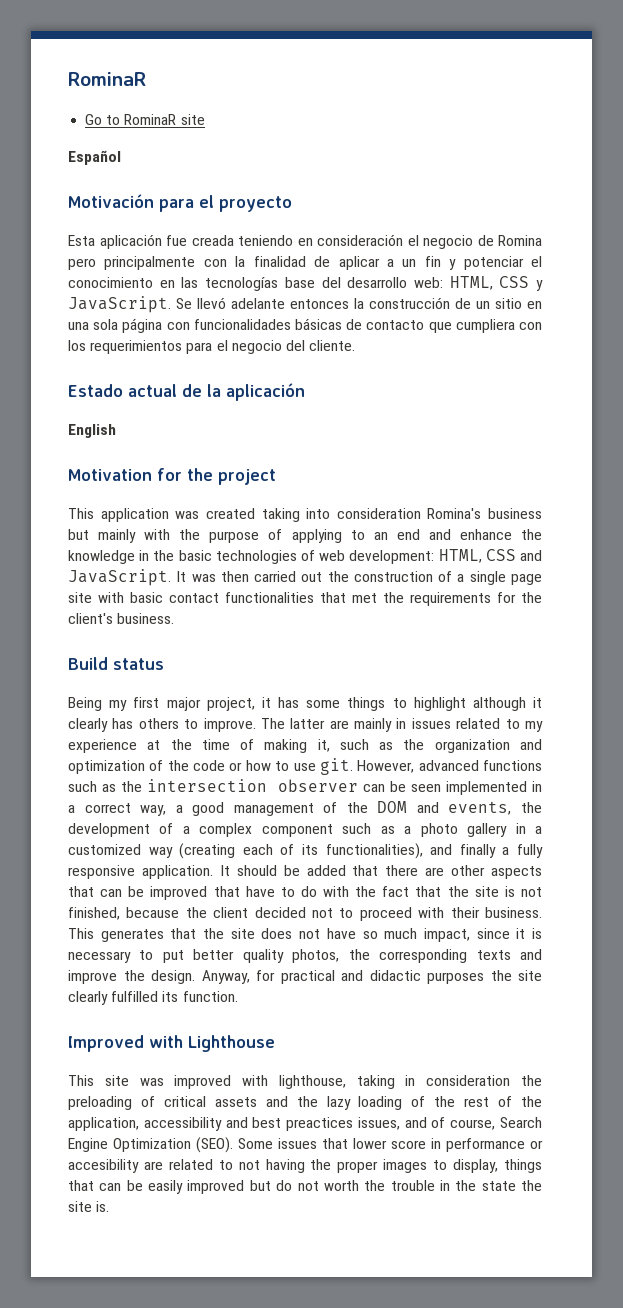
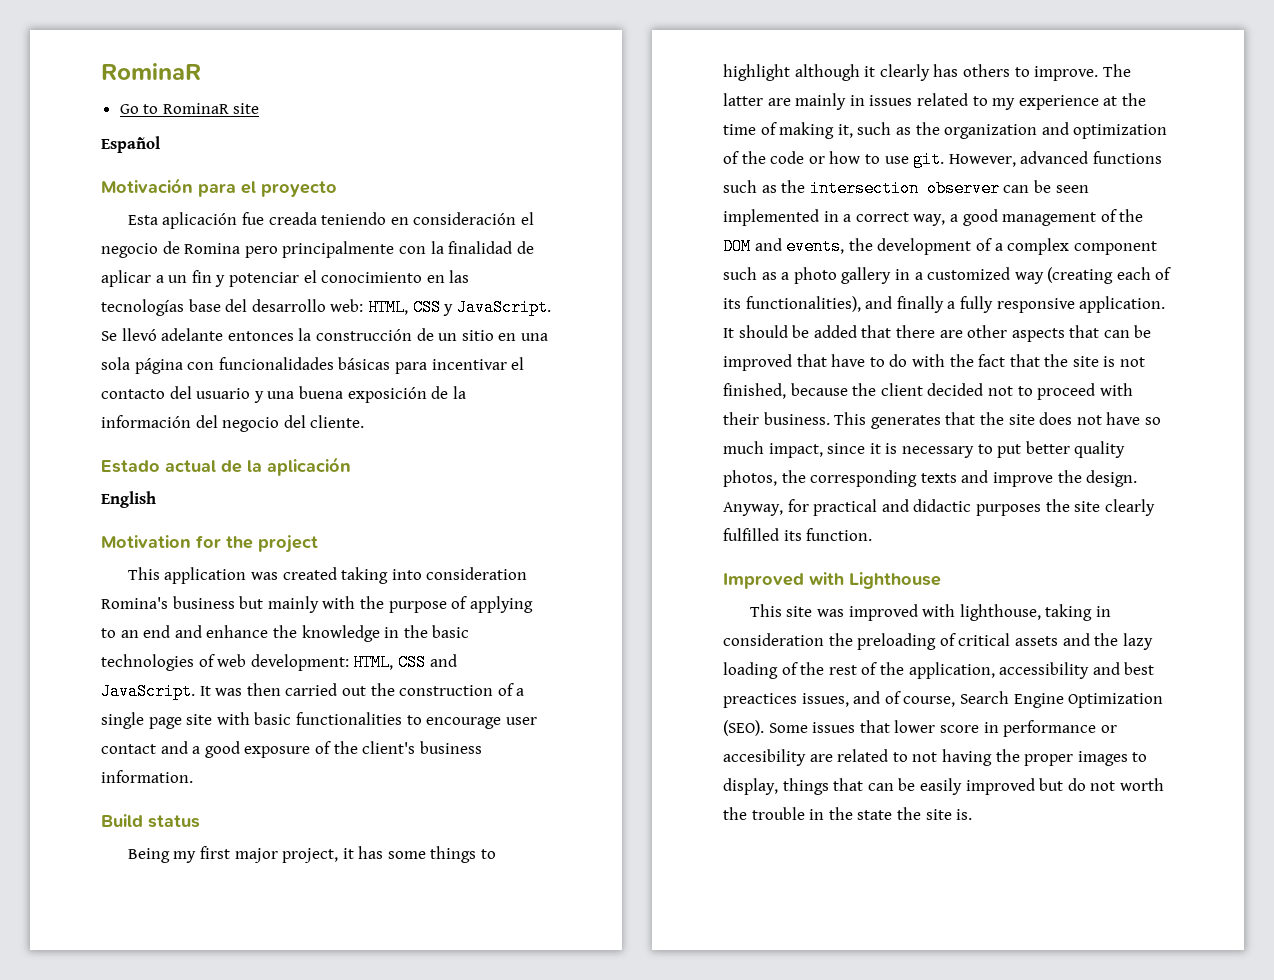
- Se llevó adelante entonces la construcción de un sitio en una sola página con funcionalidades básicas de contacto que cumpliera con los requerimientos para el negocio del cliente.
+ Se llevó adelante entonces la construcción de un sitio en una sola página con funcionalidades básicas para incentivar el contacto del usuario y una buena exposición de la información del negocio del cliente.
- It was then carried out the construction of a single page site with basic contact functionalities that met the requirements for the client's business.
+ It was then carried out the construction of a single page site with basic functionalities to encourage user contact and a good exposure of the client's business information.

